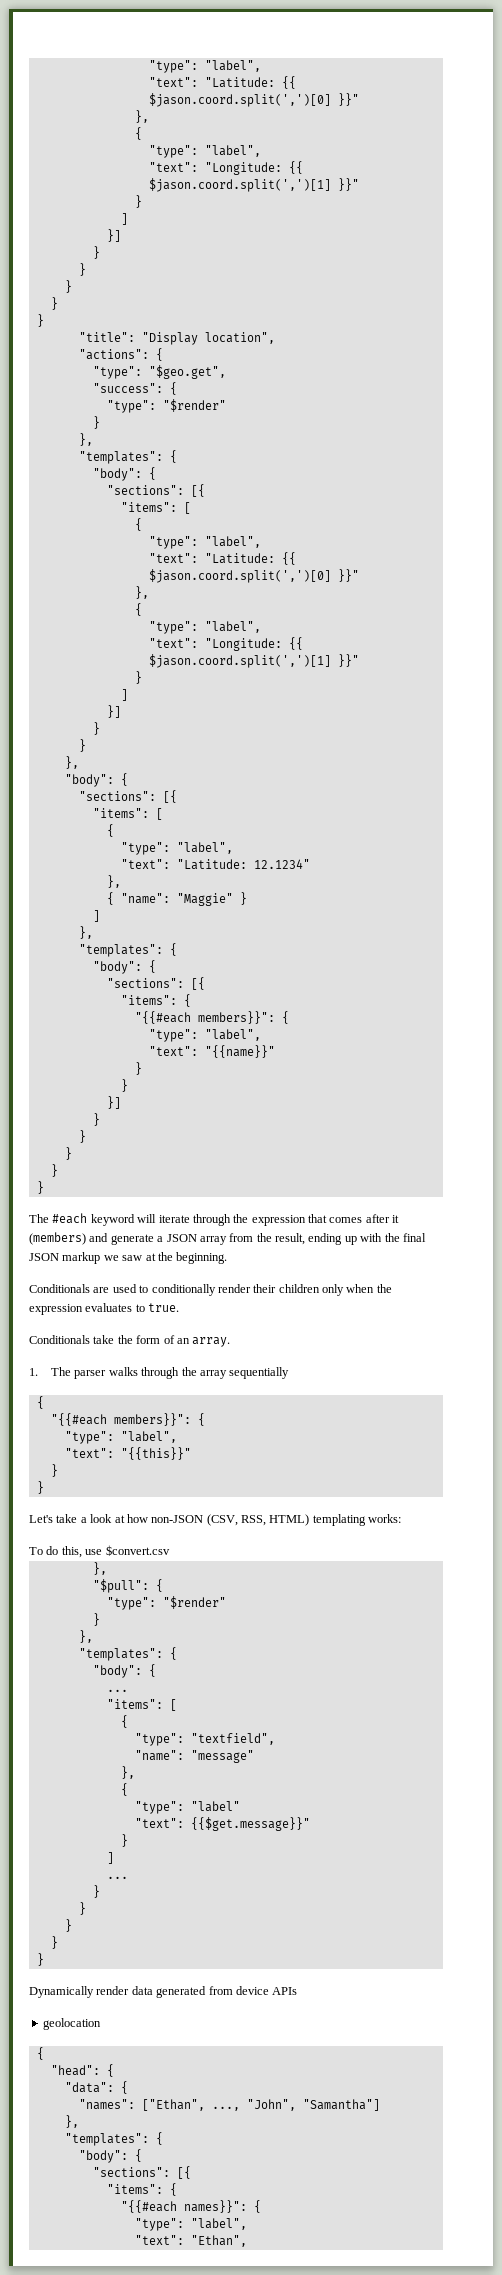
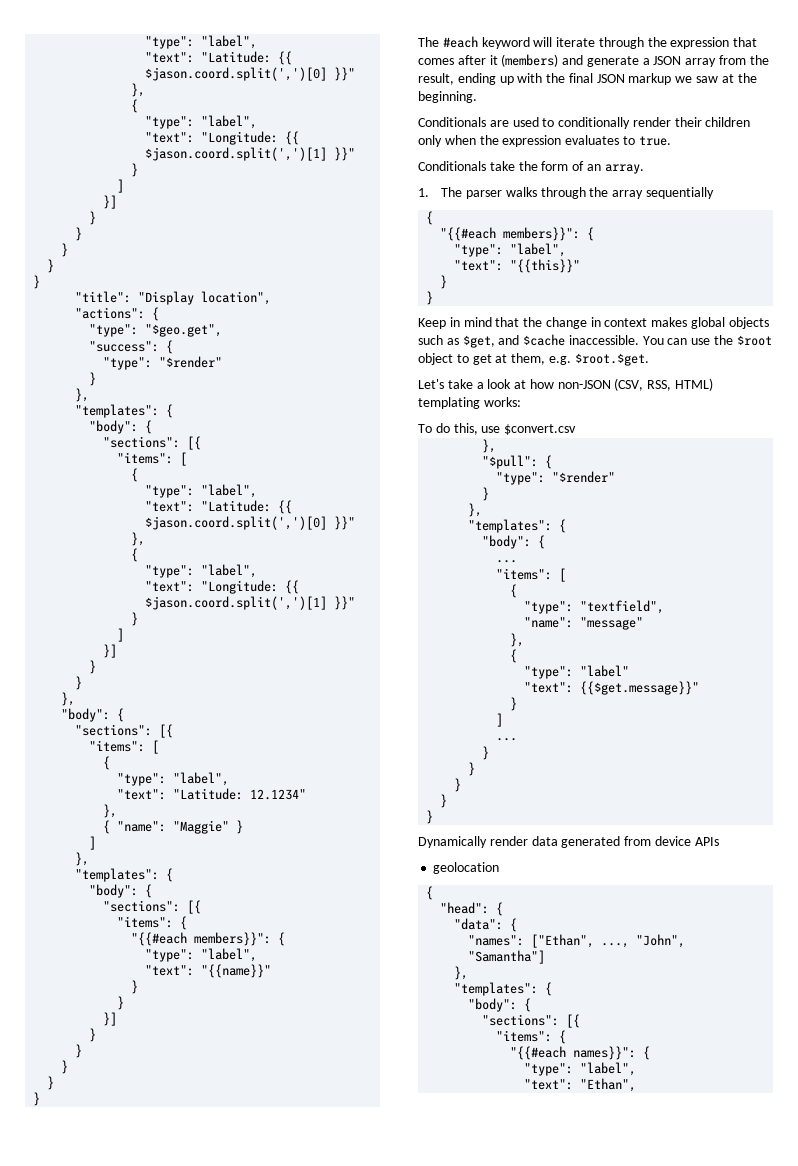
+ Keep in mind that the change in context makes global objects such as $get, and $cache inaccessible. You can use the $root object to get at them, e.g. $root.$get.

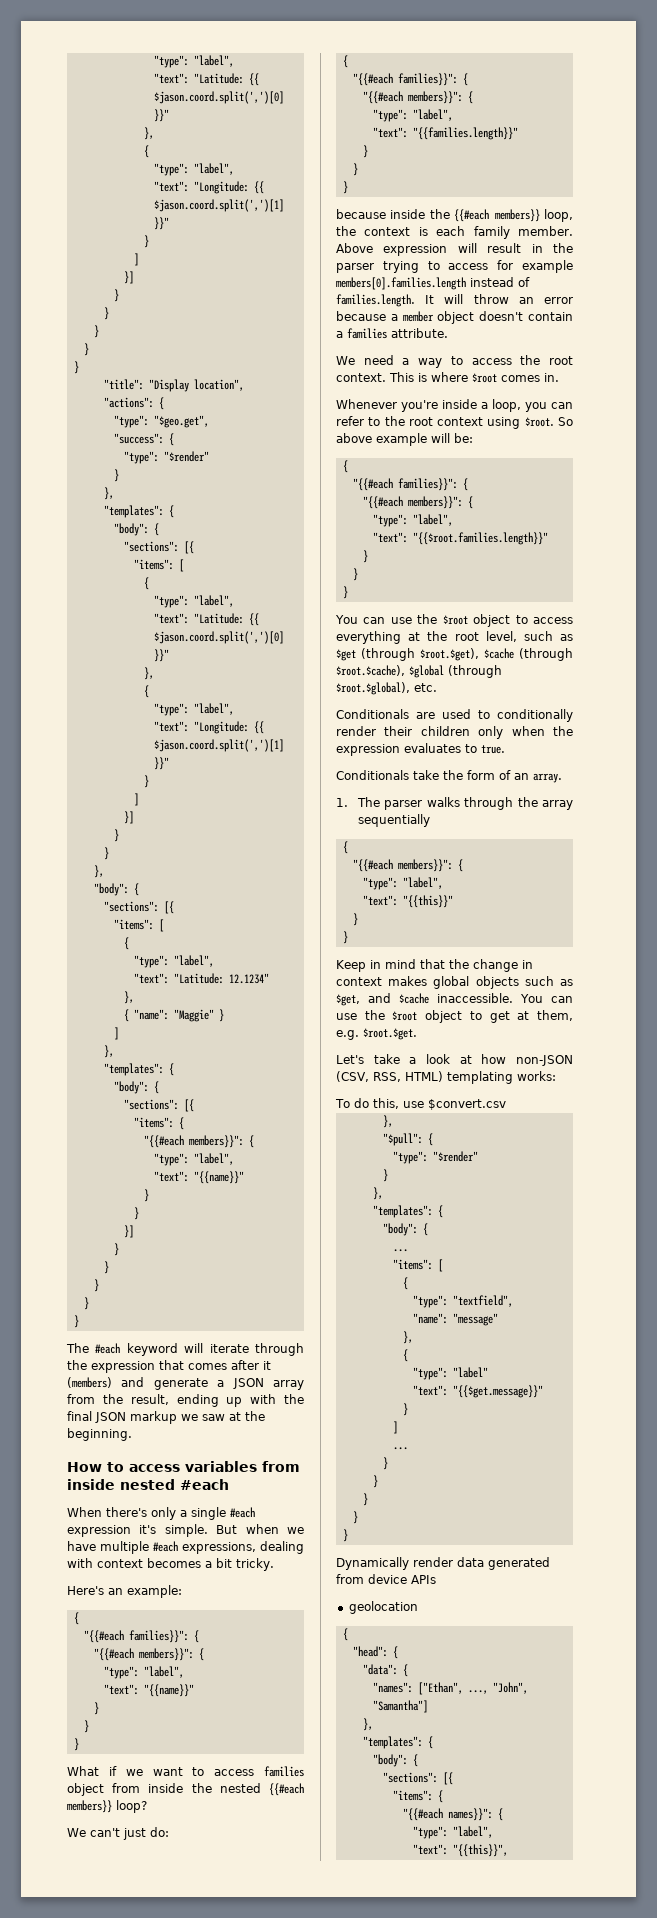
+ How to access variables from inside nested #each
+ When there's only a single #each expression it's simple. But when we have multiple #each expressions, dealing with context becomes a bit tricky.
+ Here's an example:
+ {
+ "{{#each families}}": {
+ "{{#each members}}": {
+ "type": "label",
+ "text": "{{name}}"
+ }
+ }
+ }
+ What if we want to access families object from inside the nested {{#each members}} loop?
+ We can't just do:
+ {
+ "{{#each families}}": {
+ "{{#each members}}": {
+ "type": "label",
+ "text": "{{families.length}}"
+ }
+ }
+ }
+ because inside the {{#each members}} loop, the context is each family member. Above expression will result in the parser trying to access for example members[0].families.length instead of families.length. It will throw an error because a member object doesn't contain a families attribute.
+ We need a way to access the root context. This is where $root comes in.
+ Whenever you're inside a loop, you can refer to the root context using $root. So above example will be:
+ {
+ "{{#each families}}": {
+ "{{#each members}}": {
+ "type": "label",
+ "text": "{{$root.families.length}}"
+ }
+ }
+ }
+ You can use the $root object to access everything at the root level, such as $get (through $root.$get), $cache (through $root.$cache), $global (through $root.$global), etc.
- "text": {{$get.message}}"
+ "text": "{{$get.message}}"
- "text": "Ethan",
+ "text": "{{this}}",

